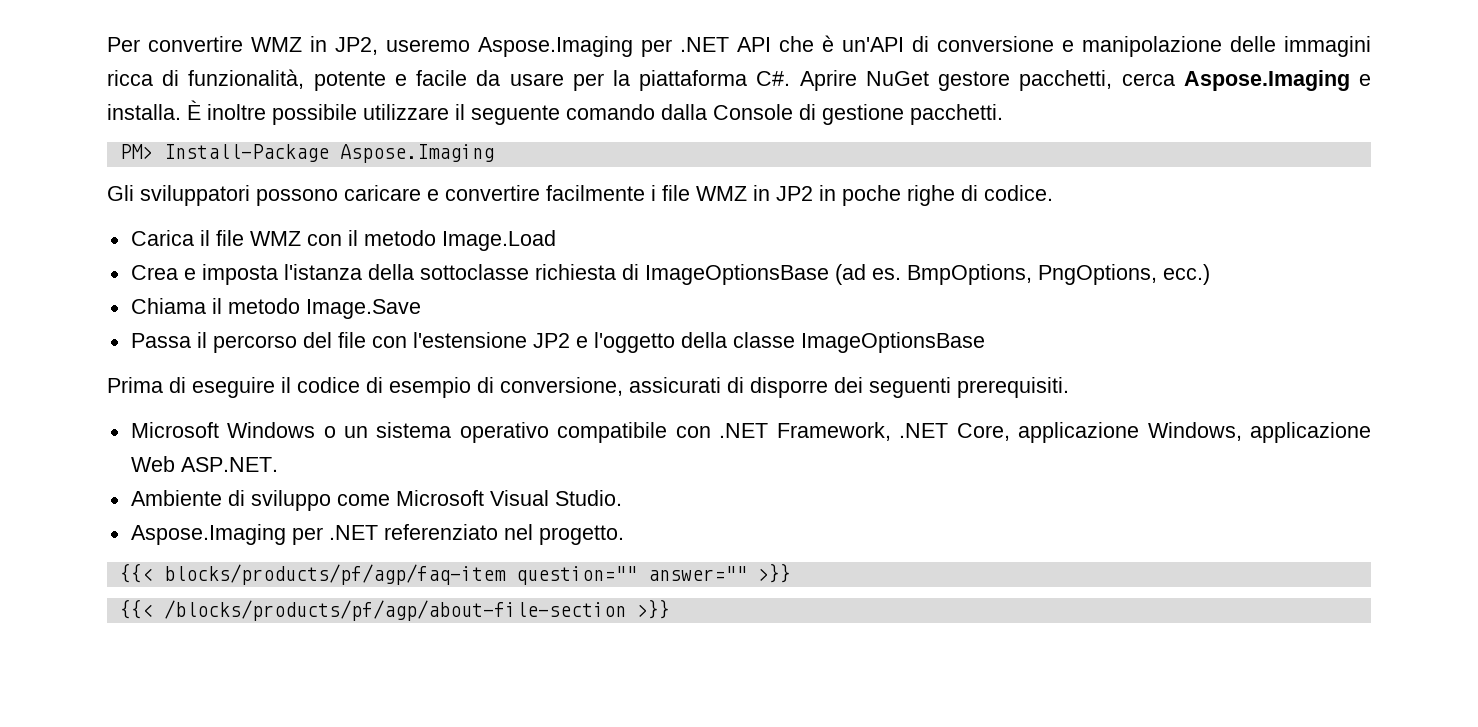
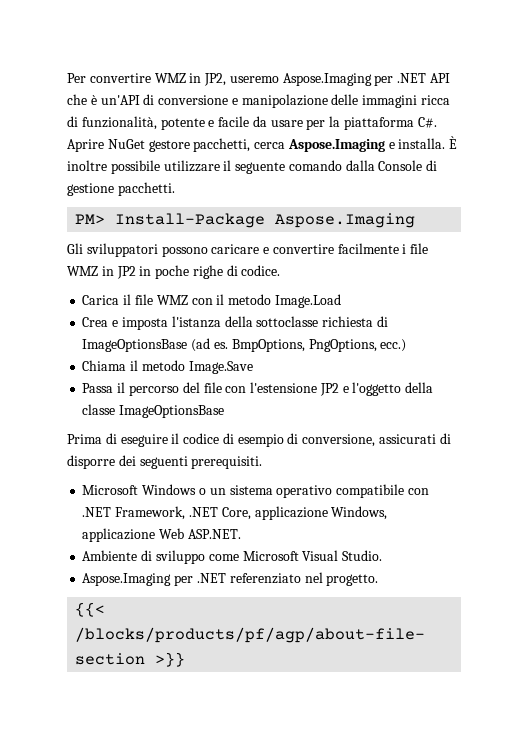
- {{< blocks/products/pf/agp/faq-item question="" answer="" >}}

